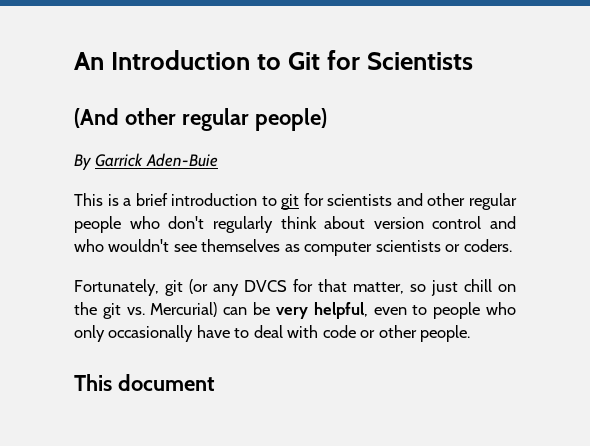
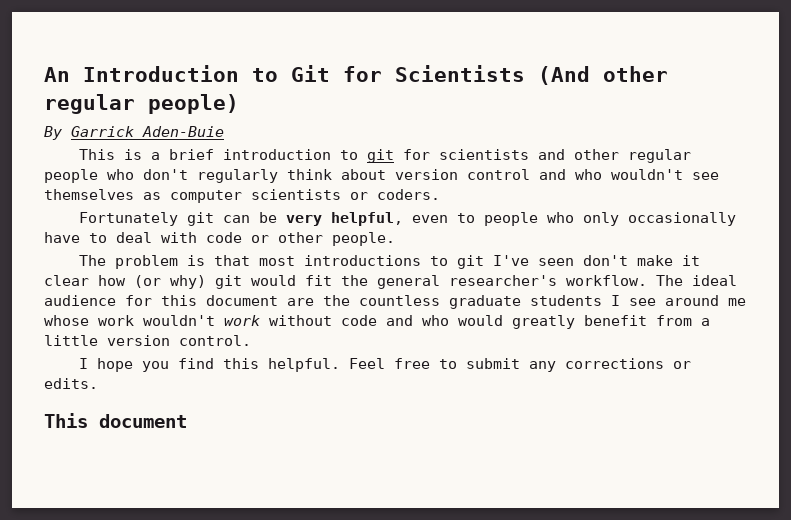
- An Introduction to Git for Scientists
- (And other regular people)
+ An Introduction to Git for Scientists (And other regular people)
- Fortunately, git (or any DVCS for that matter, so just chill on the git vs. Mercurial) can be very helpful, even to people who only occasionally have to deal with code or other people.
+ Fortunately git can be very helpful, even to people who only occasionally have to deal with code or other people.
+ The problem is that most introductions to git I've seen don't make it clear how (or why) git would fit the general researcher's workflow. The ideal audience for this document are the countless graduate students I see around me whose work wouldn't work without code and who would greatly benefit from a little version control.
+ I hope you find this helpful. Feel free to submit any corrections or edits.

